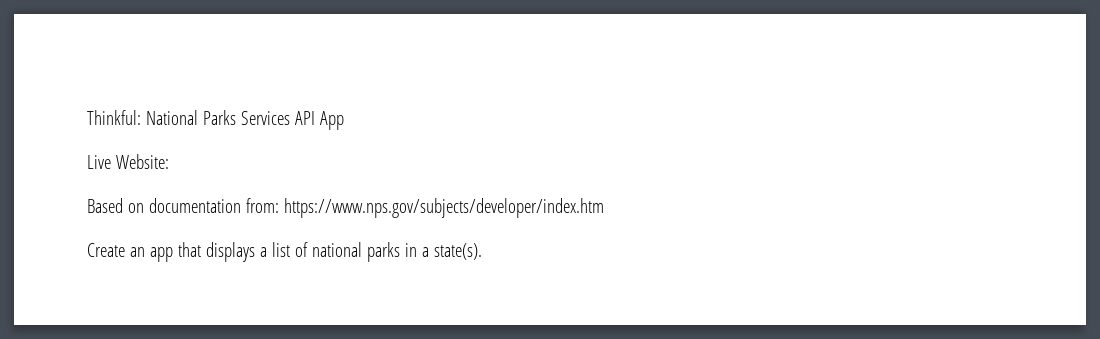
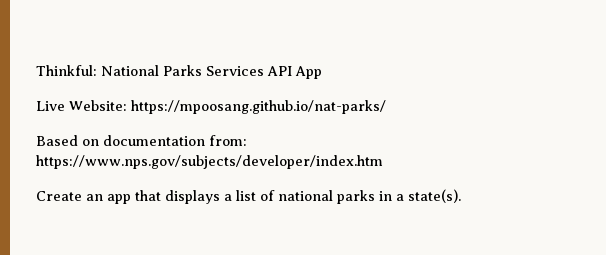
- Live Website:
+ Live Website: https://mpoosang.github.io/nat-parks/

